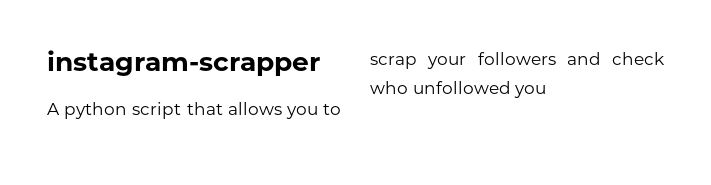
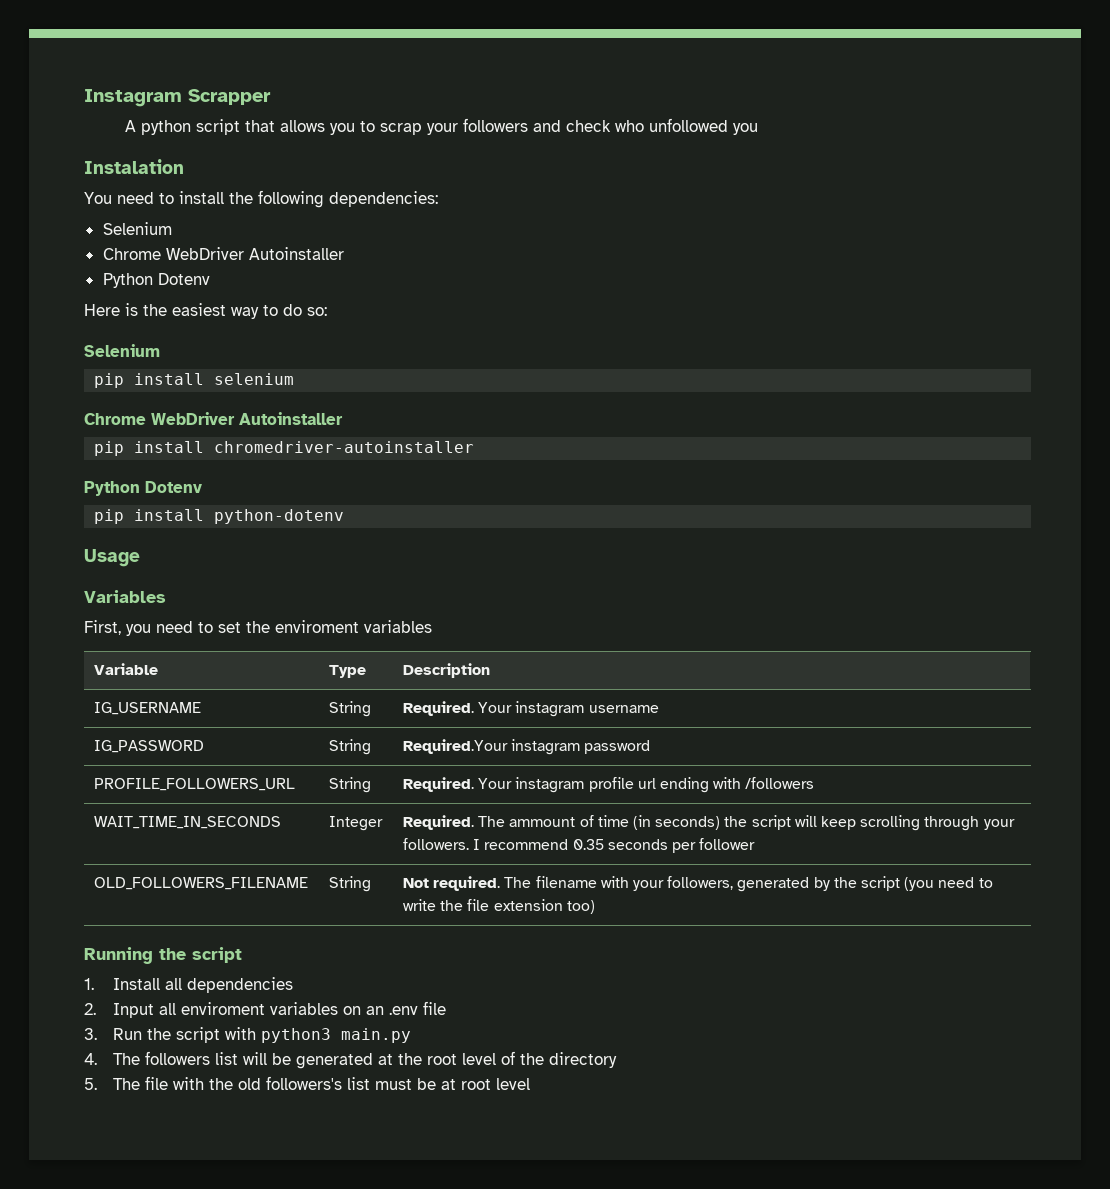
- instagram-scrapper
+ Instagram Scrapper
+ Instalation
+ You need to install the following dependencies:
+ Selenium
+ Chrome WebDriver Autoinstaller
+ Python Dotenv
+ Here is the easiest way to do so:
+ Selenium
+ pip install selenium
+ Chrome WebDriver Autoinstaller
+ pip install chromedriver-autoinstaller
+ Python Dotenv
+ pip install python-dotenv
+ Usage
+ Variables
+ First, you need to set the enviroment variables
+ Variable | Type | Description
+ IG_USERNAME | String | Required. Your instagram username
+ IG_PASSWORD | String | Required.Your instagram password
+ PROFILE_FOLLOWERS_URL | String | Required. Your instagram profile url ending with /followers
+ WAIT_TIME_IN_SECONDS | Integer | Required. The ammount of time (in seconds) the script will keep scrolling through your followers. I recommend 0.35 seconds per follower
+ OLD_FOLLOWERS_FILENAME | String | Not required. The filename with your followers, generated by the script (you need to write the file extension too)
+ Running the script
+ 1. Install all dependencies
+ 2. Input all enviroment variables on an .env file
+ 3. Run the script with python3 main.py
+ 4. The followers list will be generated at the root level of the directory
+ 5. The file with the old followers's list must be at root level

